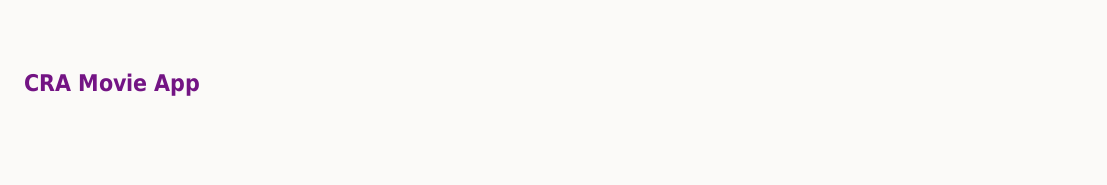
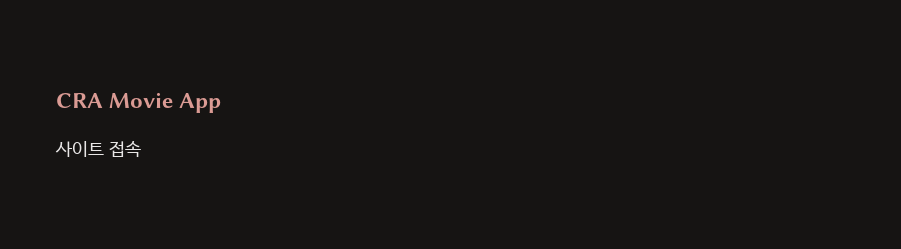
+ 사이트 접속

